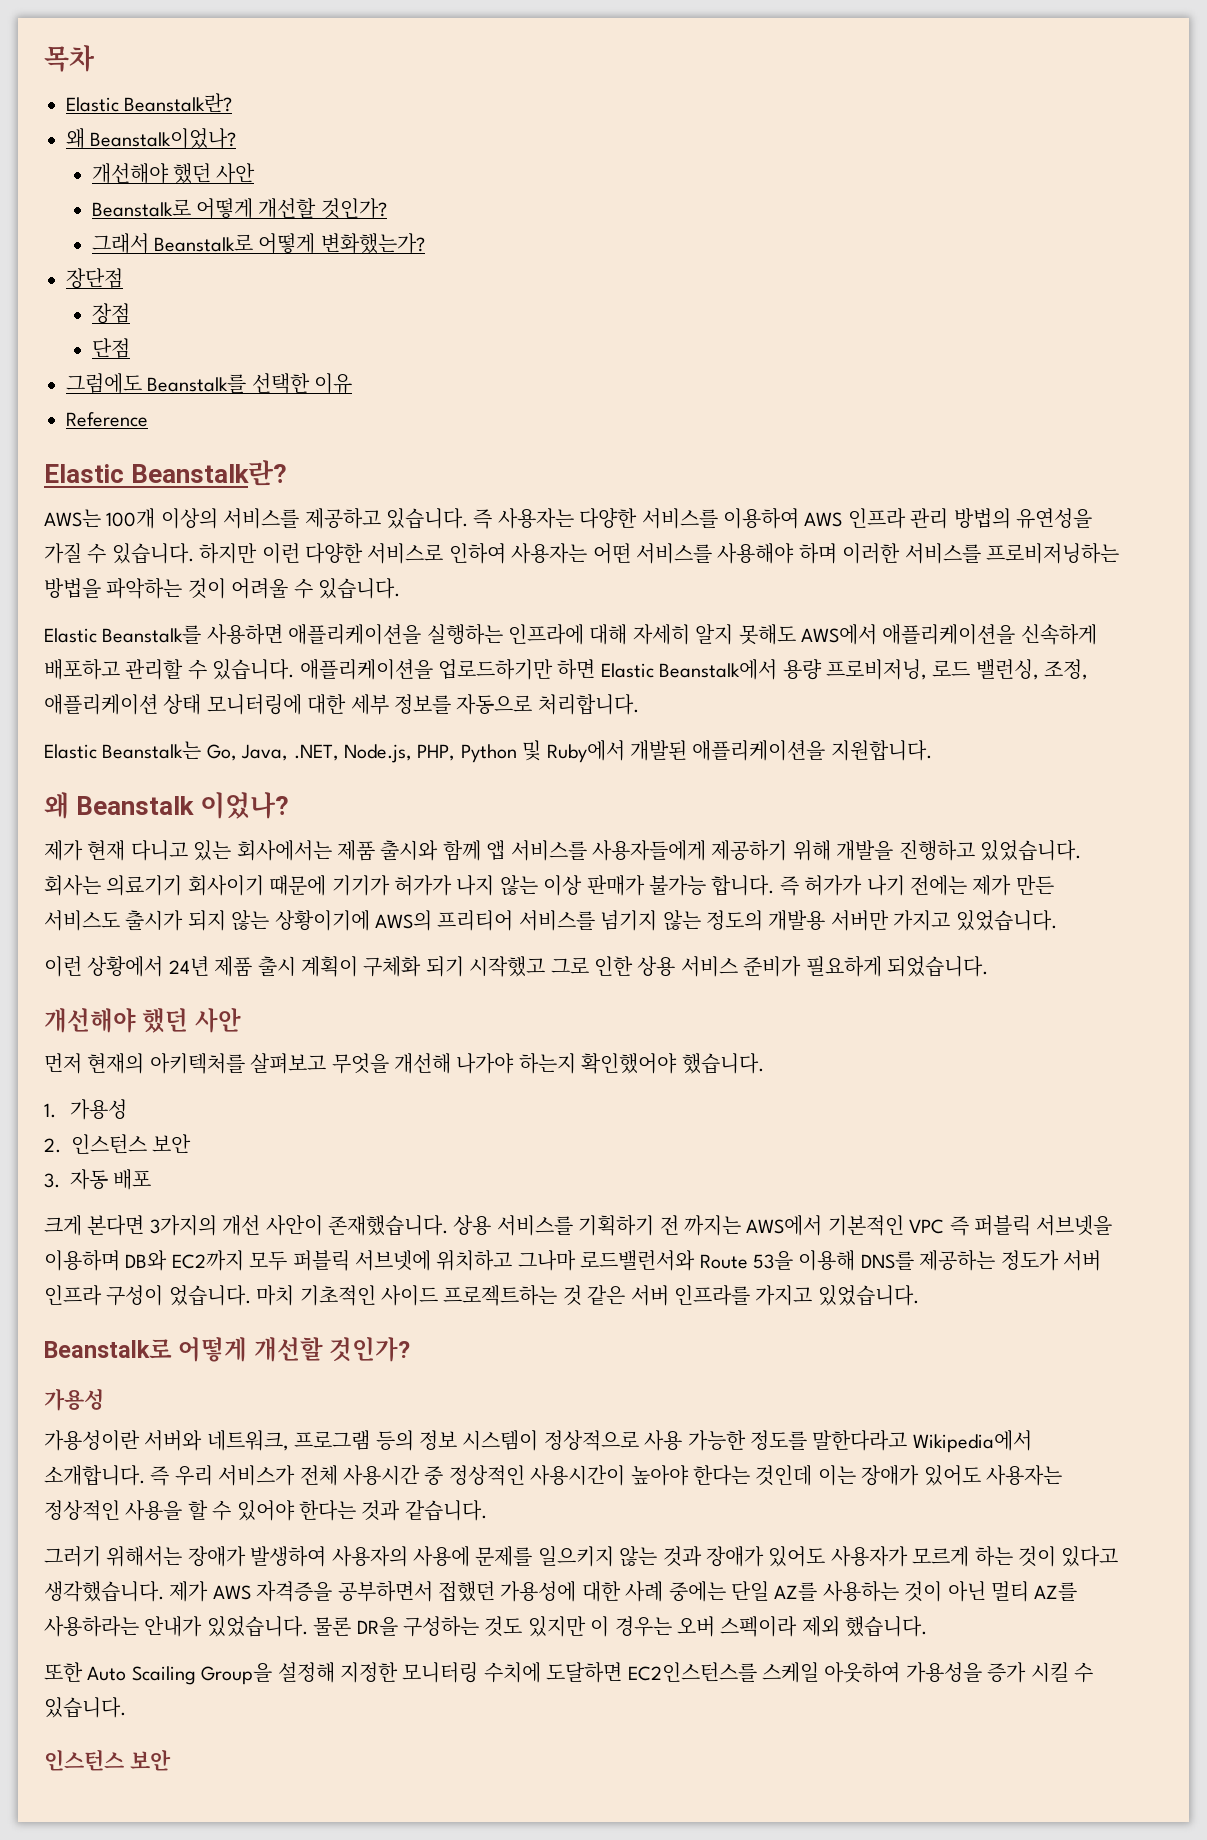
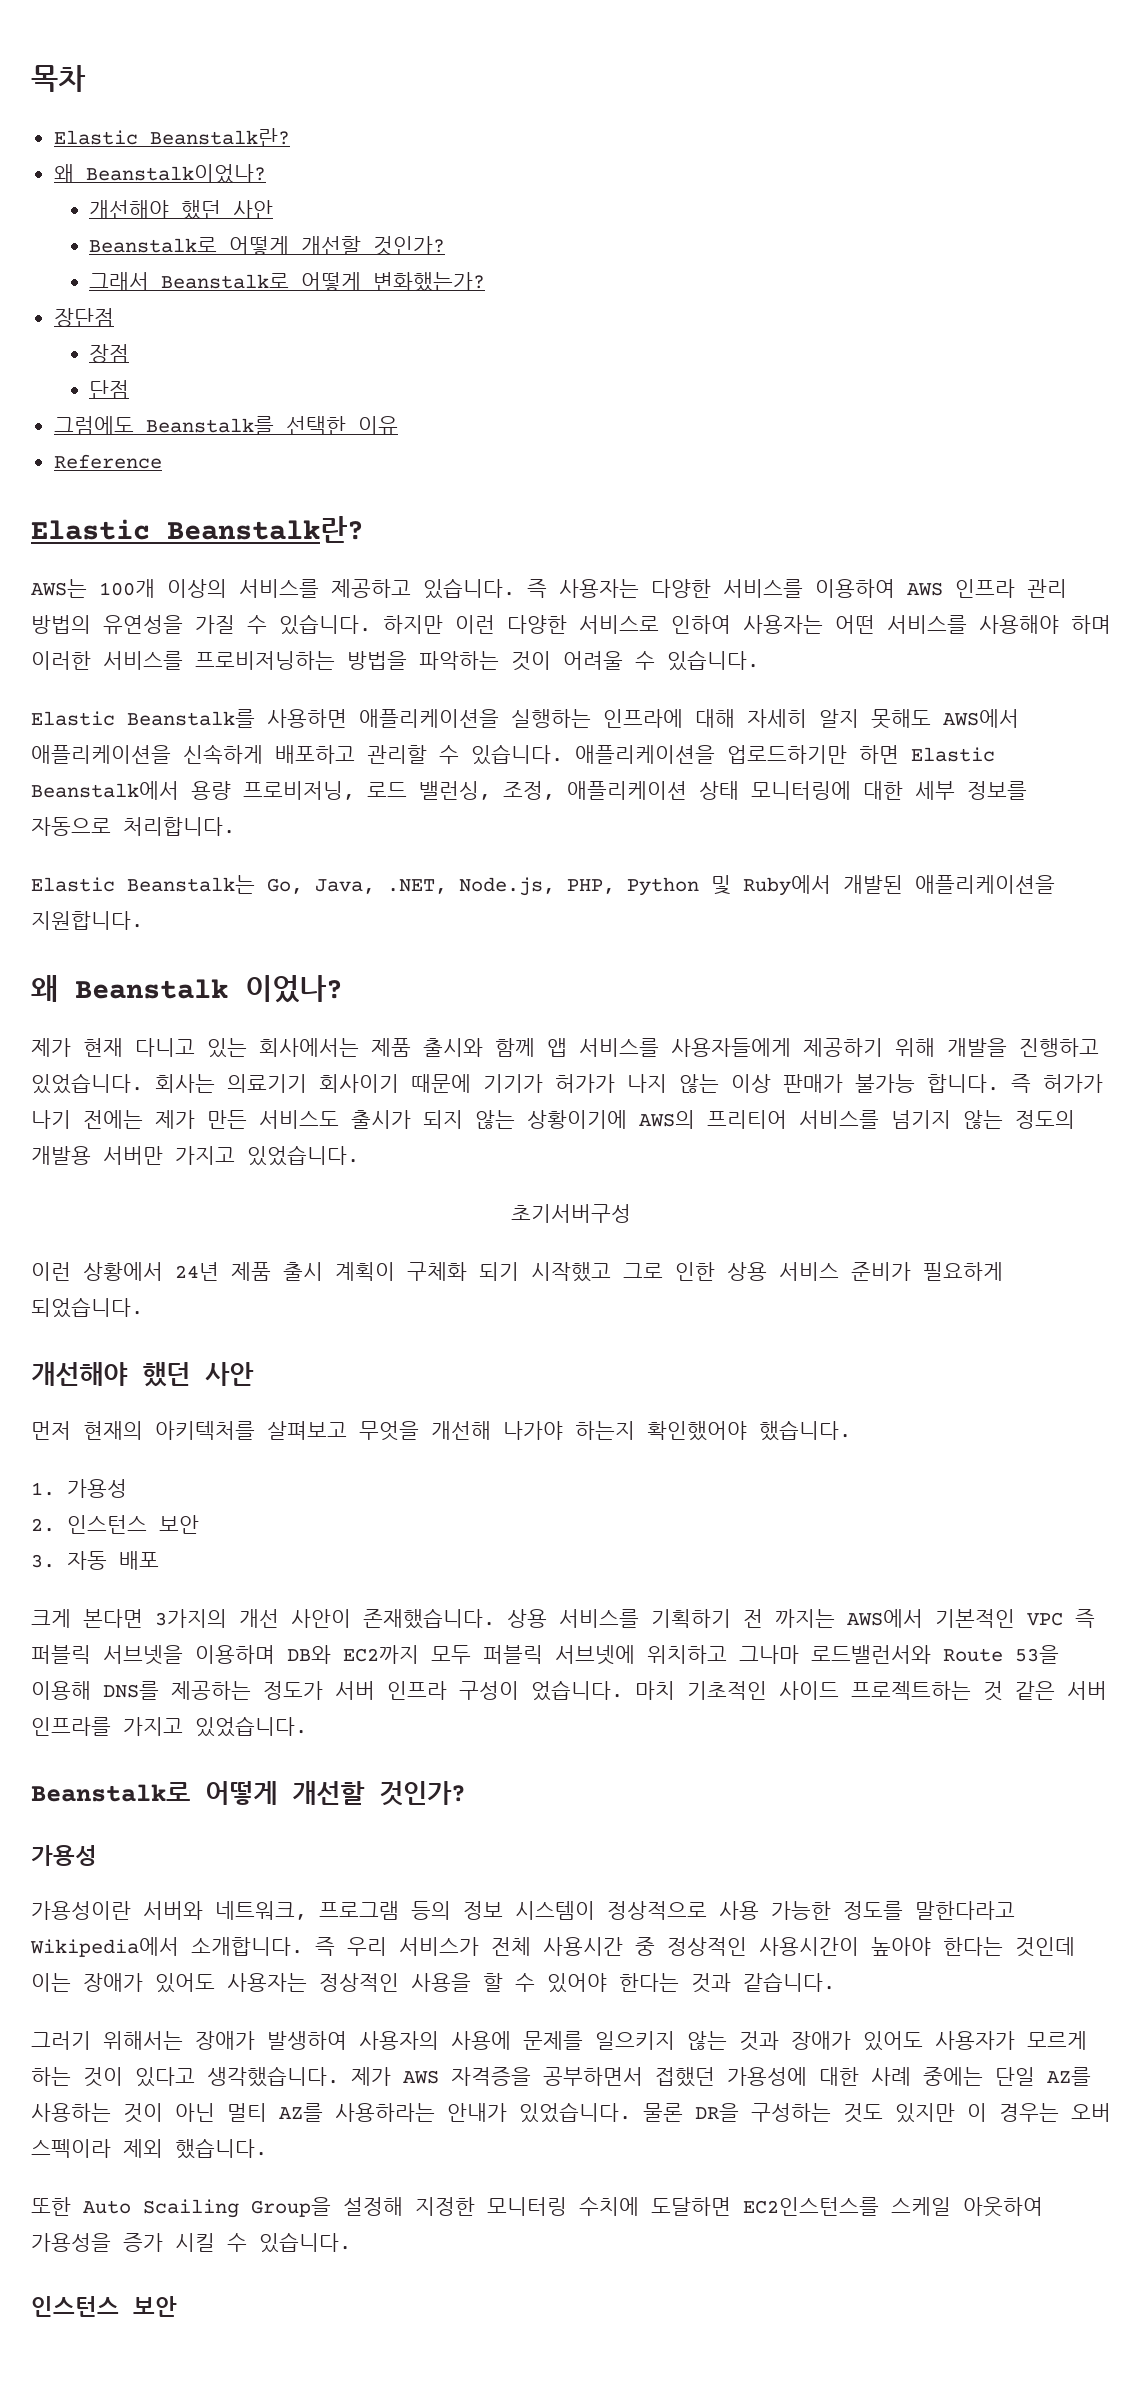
+ 초기서버구성

